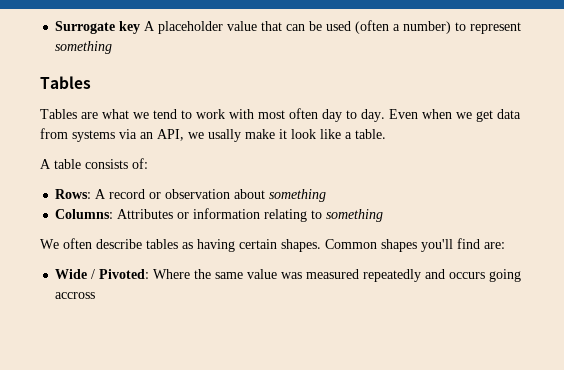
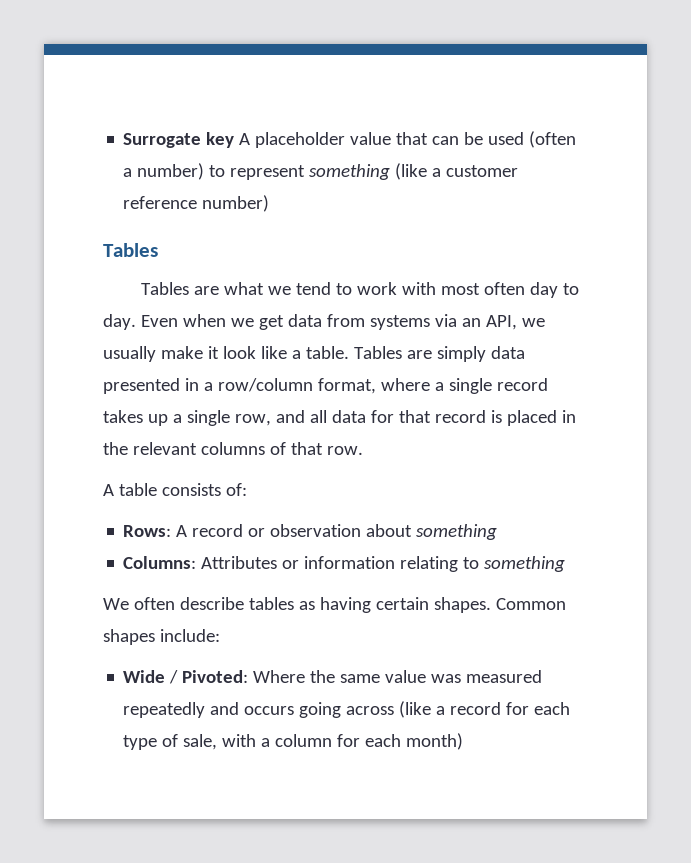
- Surrogate key A placeholder value that can be used (often a number) to represent something
+ Surrogate key A placeholder value that can be used (often a number) to represent something (like a customer reference number)
- Even when we get data from systems via an API, we usally make it look like a table.
+ Even when we get data from systems via an API, we usually make it look like a table. Tables are simply data presented in a row/column format, where a single record takes up a single row, and all data for that record is placed in the relevant columns of that row.
- Common shapes you'll find are:
+ Common shapes include:
- Wide / Pivoted: Where the same value was measured repeatedly and occurs going accross
+ Wide / Pivoted: Where the same value was measured repeatedly and occurs going across (like a record for each type of sale, with a column for each month)

